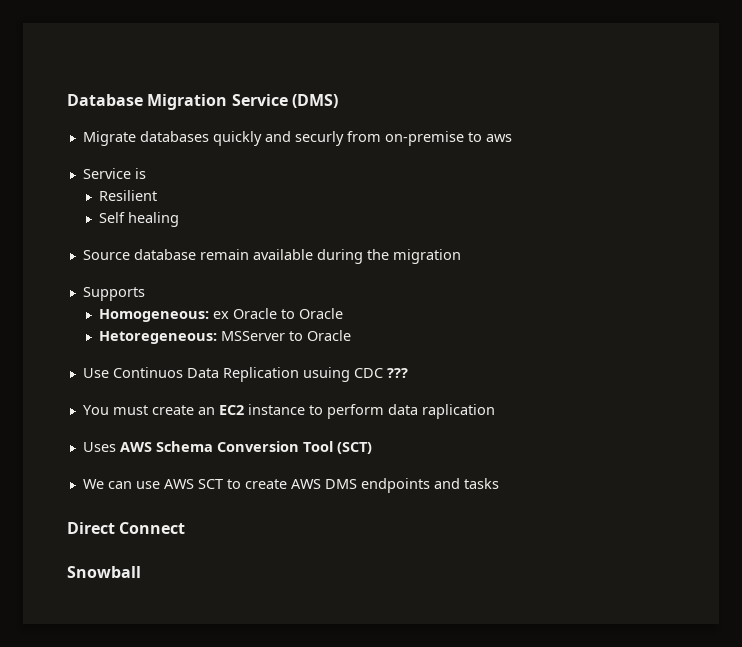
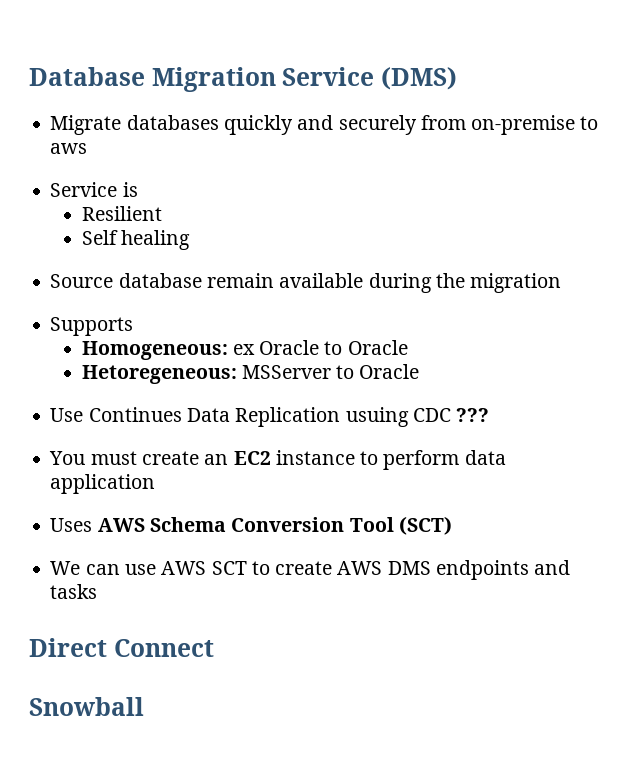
- Migrate databases quickly and securly from on-premise to aws
+ Migrate databases quickly and securely from on-premise to aws
- Use Continuos Data Replication usuing CDC ???
+ Use Continues Data Replication usuing CDC ???
- You must create an EC2 instance to perform data raplication
+ You must create an EC2 instance to perform data application

